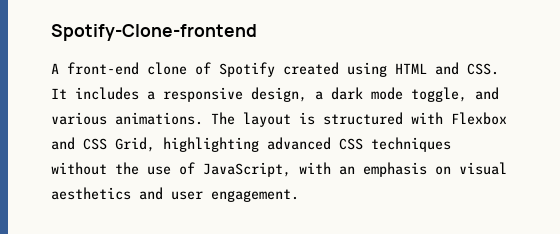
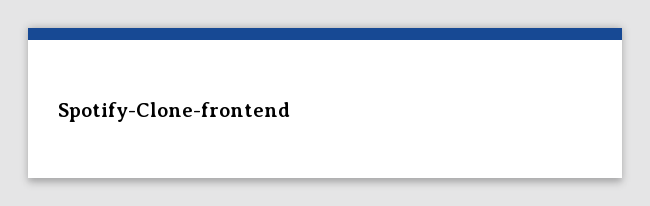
- A front-end clone of Spotify created using HTML and CSS. It includes a responsive design, a dark mode toggle, and various animations. The layout is structured with Flexbox and CSS Grid, highlighting advanced CSS techniques without the use of JavaScript, with an emphasis on visual aesthetics and user engagement.

